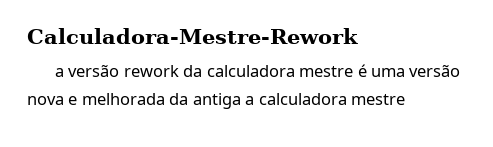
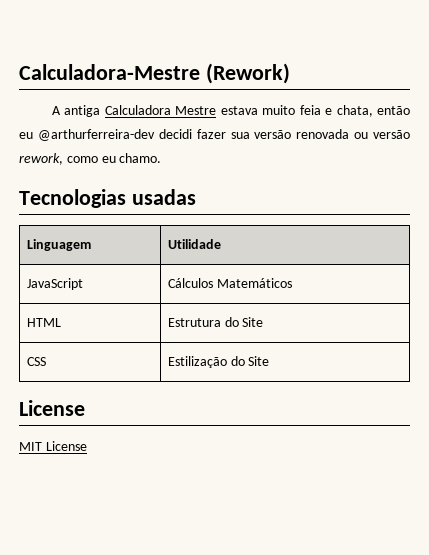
- Calculadora-Mestre-Rework
- a versão rework da calculadora mestre é uma versão nova e melhorada da antiga a calculadora mestre
+ Calculadora-Mestre (Rework)
+ A antiga Calculadora Mestre estava muito feia e chata, então eu @arthurferreira-dev decidi fazer sua versão renovada ou versão rework, como eu chamo.
+ Tecnologias usadas
+ Linguagem | Utilidade
+ JavaScript | Cálculos Matemáticos
+ HTML | Estrutura do Site
+ CSS | Estilização do Site
+ License
+ MIT License

